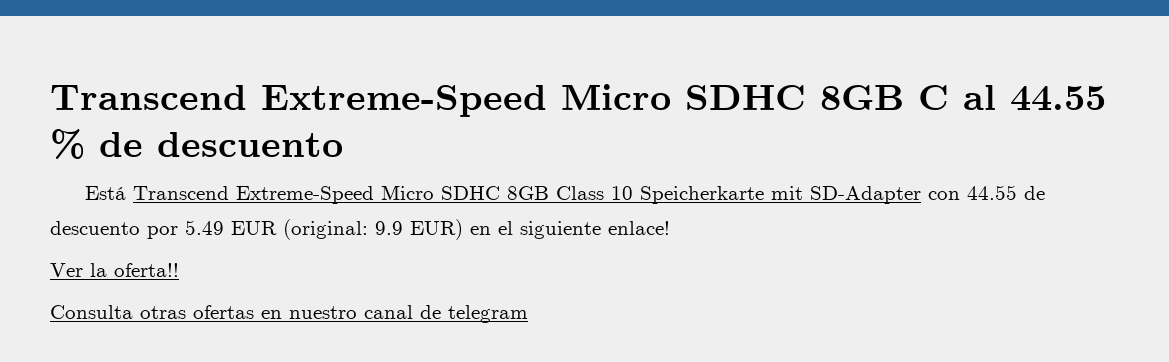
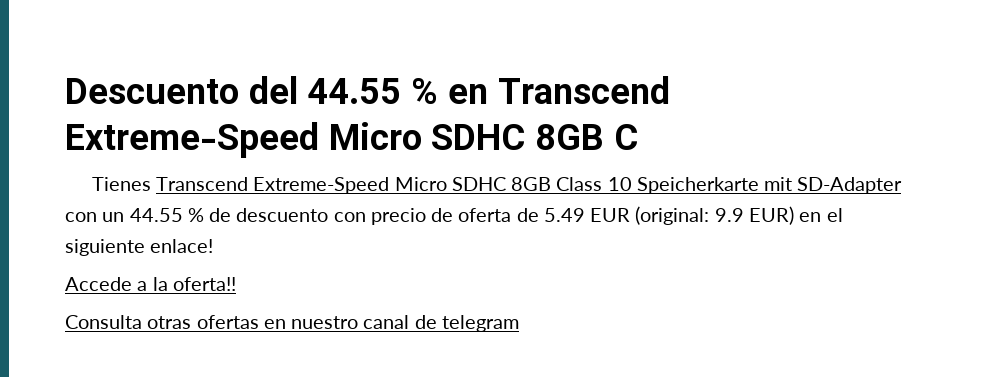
- Transcend Extreme-Speed Micro SDHC 8GB C al 44.55 % de descuento
- Está Transcend Extreme-Speed Micro SDHC 8GB Class 10 Speicherkarte mit SD-Adapter con 44.55 de descuento por 5.49 EUR (original: 9.9 EUR) en el siguiente enlace!
+ Descuento del 44.55 % en Transcend Extreme-Speed Micro SDHC 8GB C
+ Tienes Transcend Extreme-Speed Micro SDHC 8GB Class 10 Speicherkarte mit SD-Adapter con un 44.55 % de descuento con precio de oferta de 5.49 EUR (original: 9.9 EUR) en el siguiente enlace!
- Ver la oferta!!
+ Accede a la oferta!!

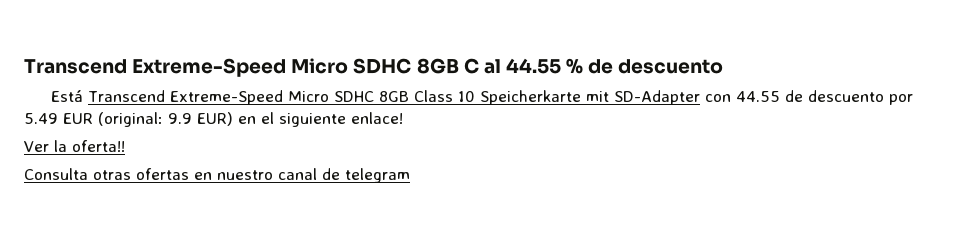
- Descuento del 44.55 % en Transcend Extreme-Speed Micro SDHC 8GB C
- Tienes Transcend Extreme-Speed Micro SDHC 8GB Class 10 Speicherkarte mit SD-Adapter con un 44.55 % de descuento con precio de oferta de 5.49 EUR (original: 9.9 EUR) en el siguiente enlace!
+ Transcend Extreme-Speed Micro SDHC 8GB C al 44.55 % de descuento
+ Está Transcend Extreme-Speed Micro SDHC 8GB Class 10 Speicherkarte mit SD-Adapter con 44.55 de descuento por 5.49 EUR (original: 9.9 EUR) en el siguiente enlace!
- Accede a la oferta!!
+ Ver la oferta!!

